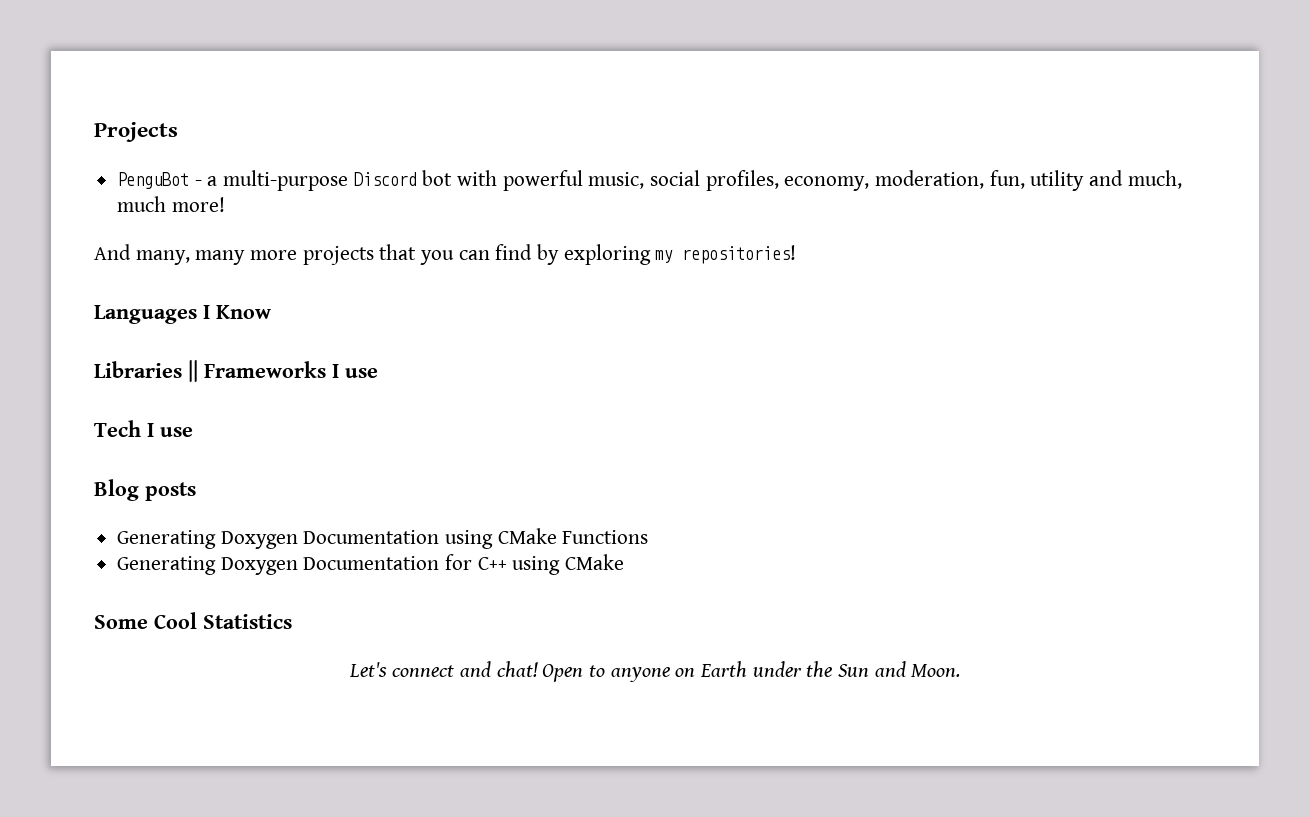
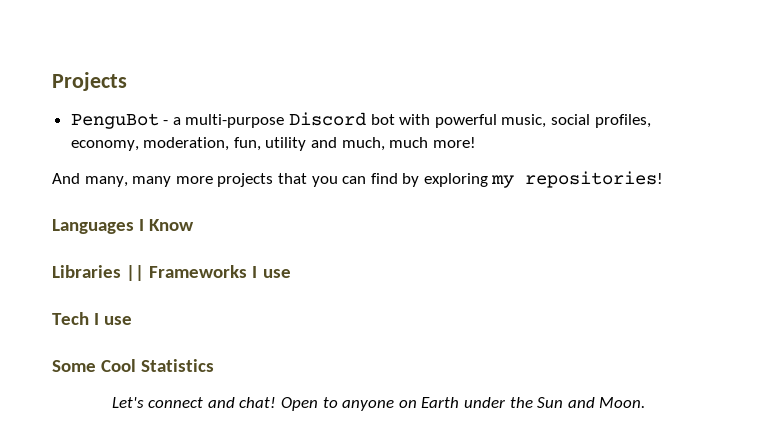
- Blog posts
- Generating Doxygen Documentation using CMake Functions
- Generating Doxygen Documentation for C++ using CMake

